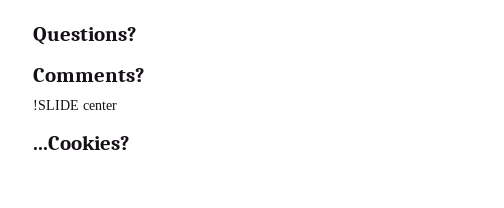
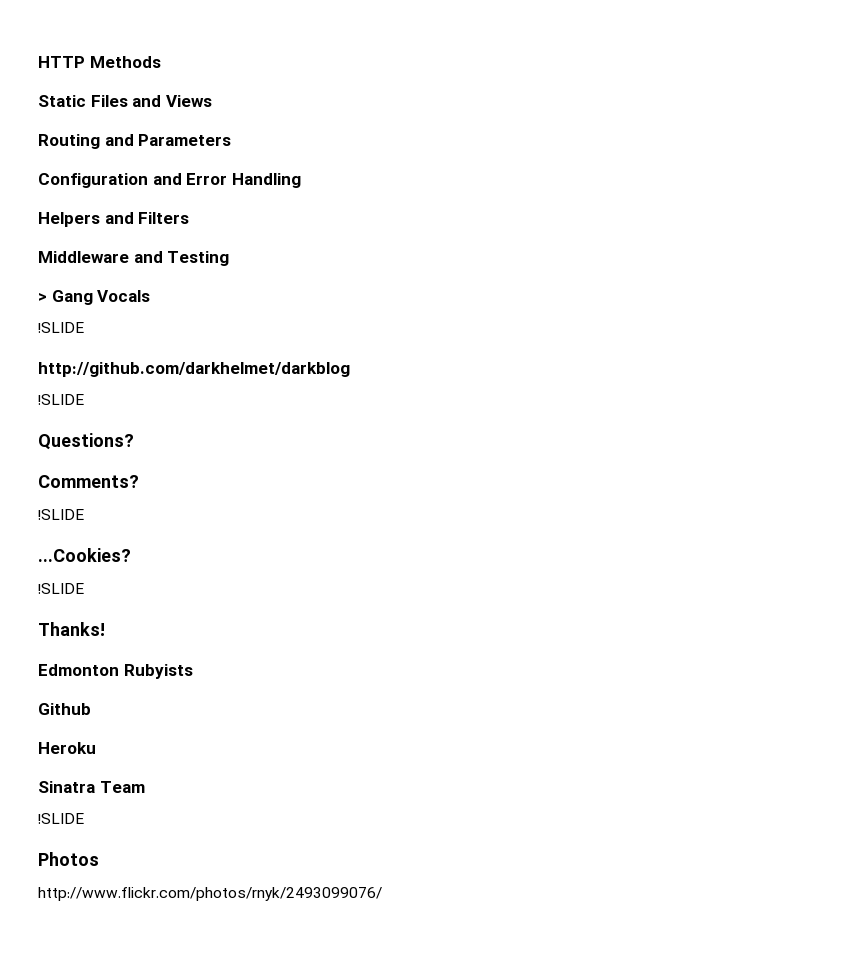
+ HTTP Methods
+ Static Files and Views
+ Routing and Parameters
+ Configuration and Error Handling
+ Helpers and Filters
+ Middleware and Testing
+ > Gang Vocals
+ !SLIDE
+ http://github.com/darkhelmet/darkblog
+ !SLIDE
  Comments?
- !SLIDE center
+ !SLIDE
  ...Cookies?
+ !SLIDE
+ Thanks!
+ Edmonton Rubyists
+ Github
+ Heroku
+ Sinatra Team
+ !SLIDE
+ Photos
+ http://www.flickr.com/photos/rnyk/2493099076/

